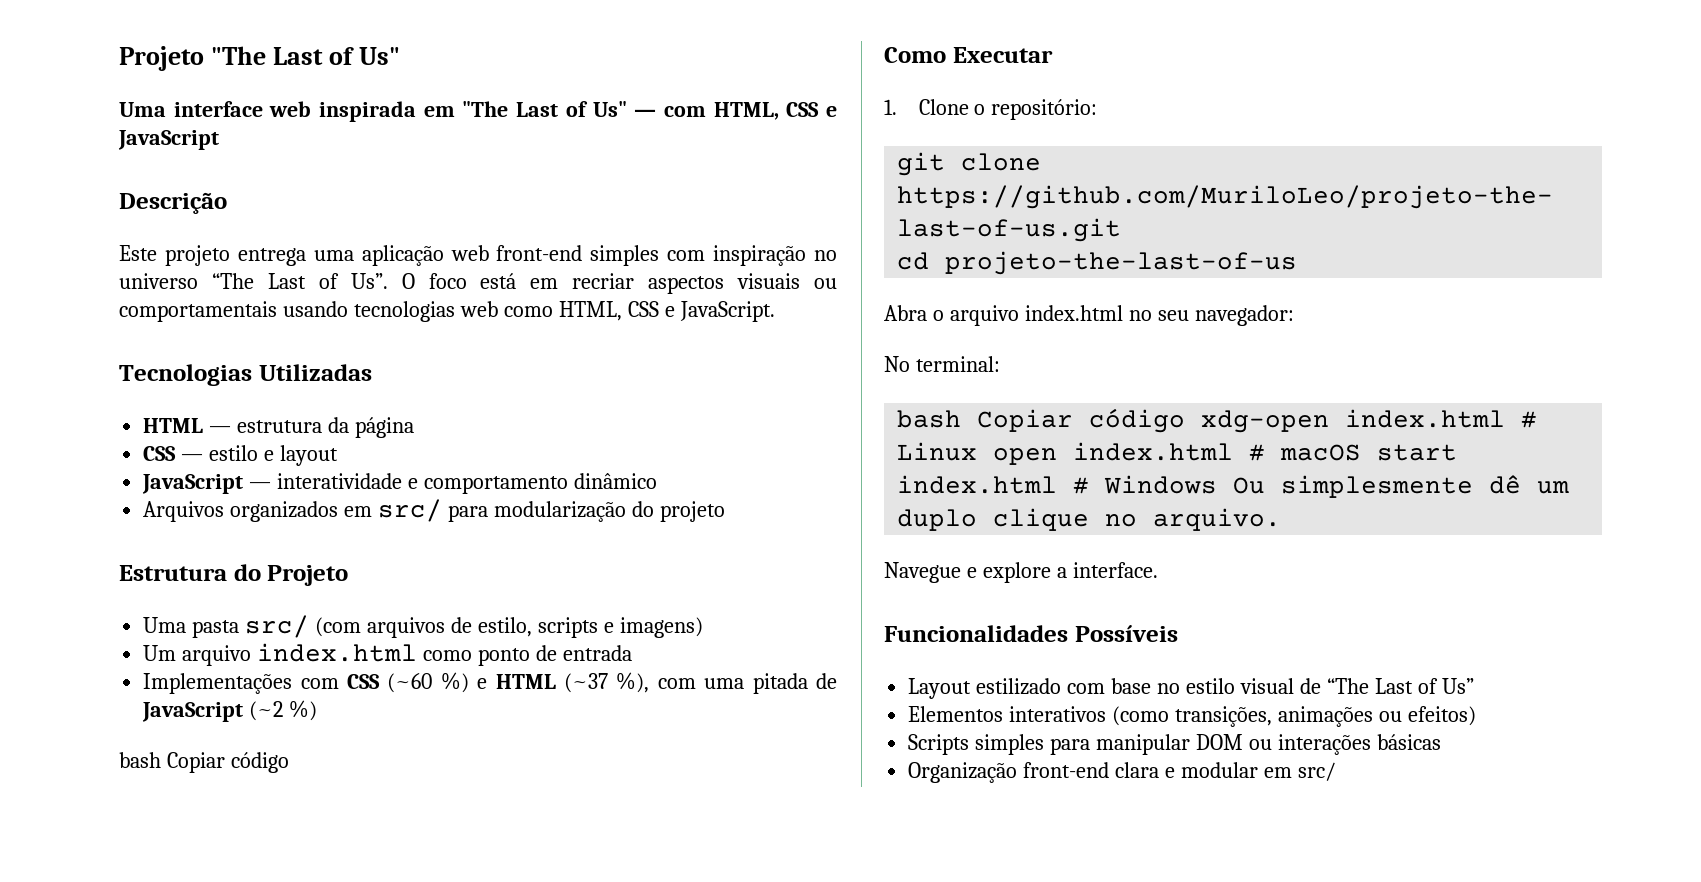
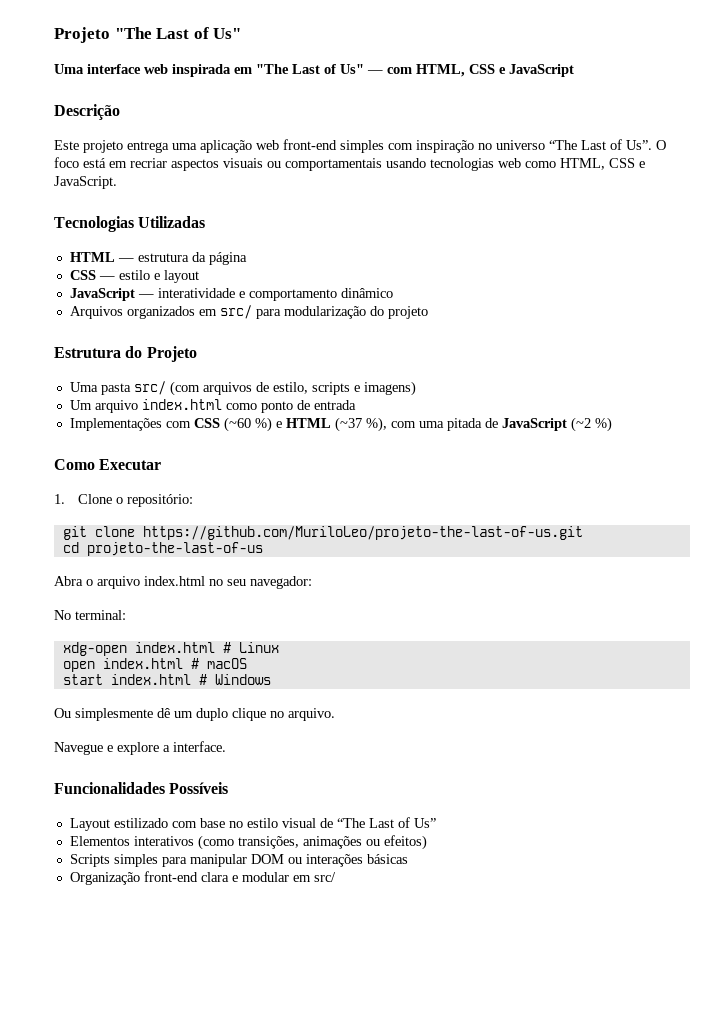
  Implementações com CSS (~60 %) e HTML (~37 %), com uma pitada de JavaScript (~2 %)
- bash Copiar código
- bash Copiar código xdg-open index.html # Linux open index.html # macOS start index.html # Windows Ou simplesmente dê um duplo clique no arquivo.
+ xdg-open index.html # Linux
+ open index.html # macOS
+ start index.html # Windows
+ Ou simplesmente dê um duplo clique no arquivo.

